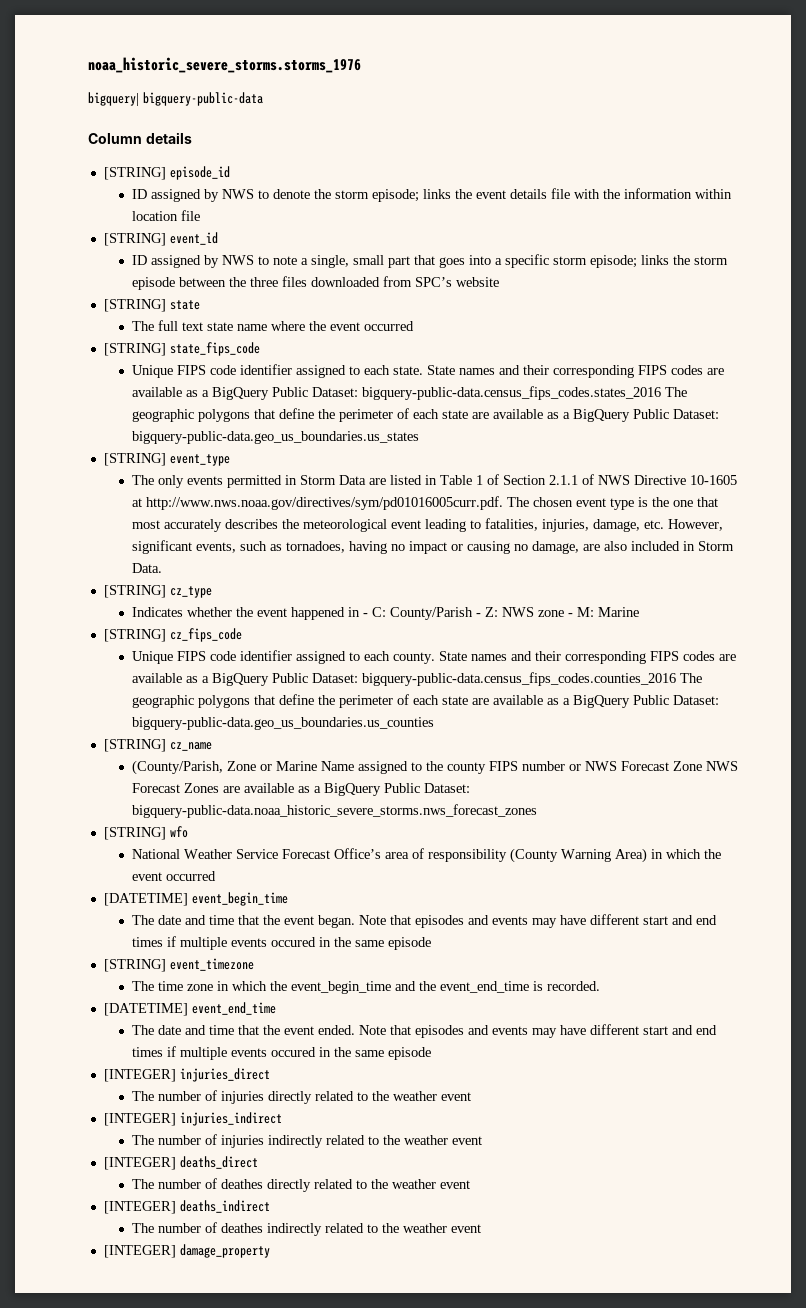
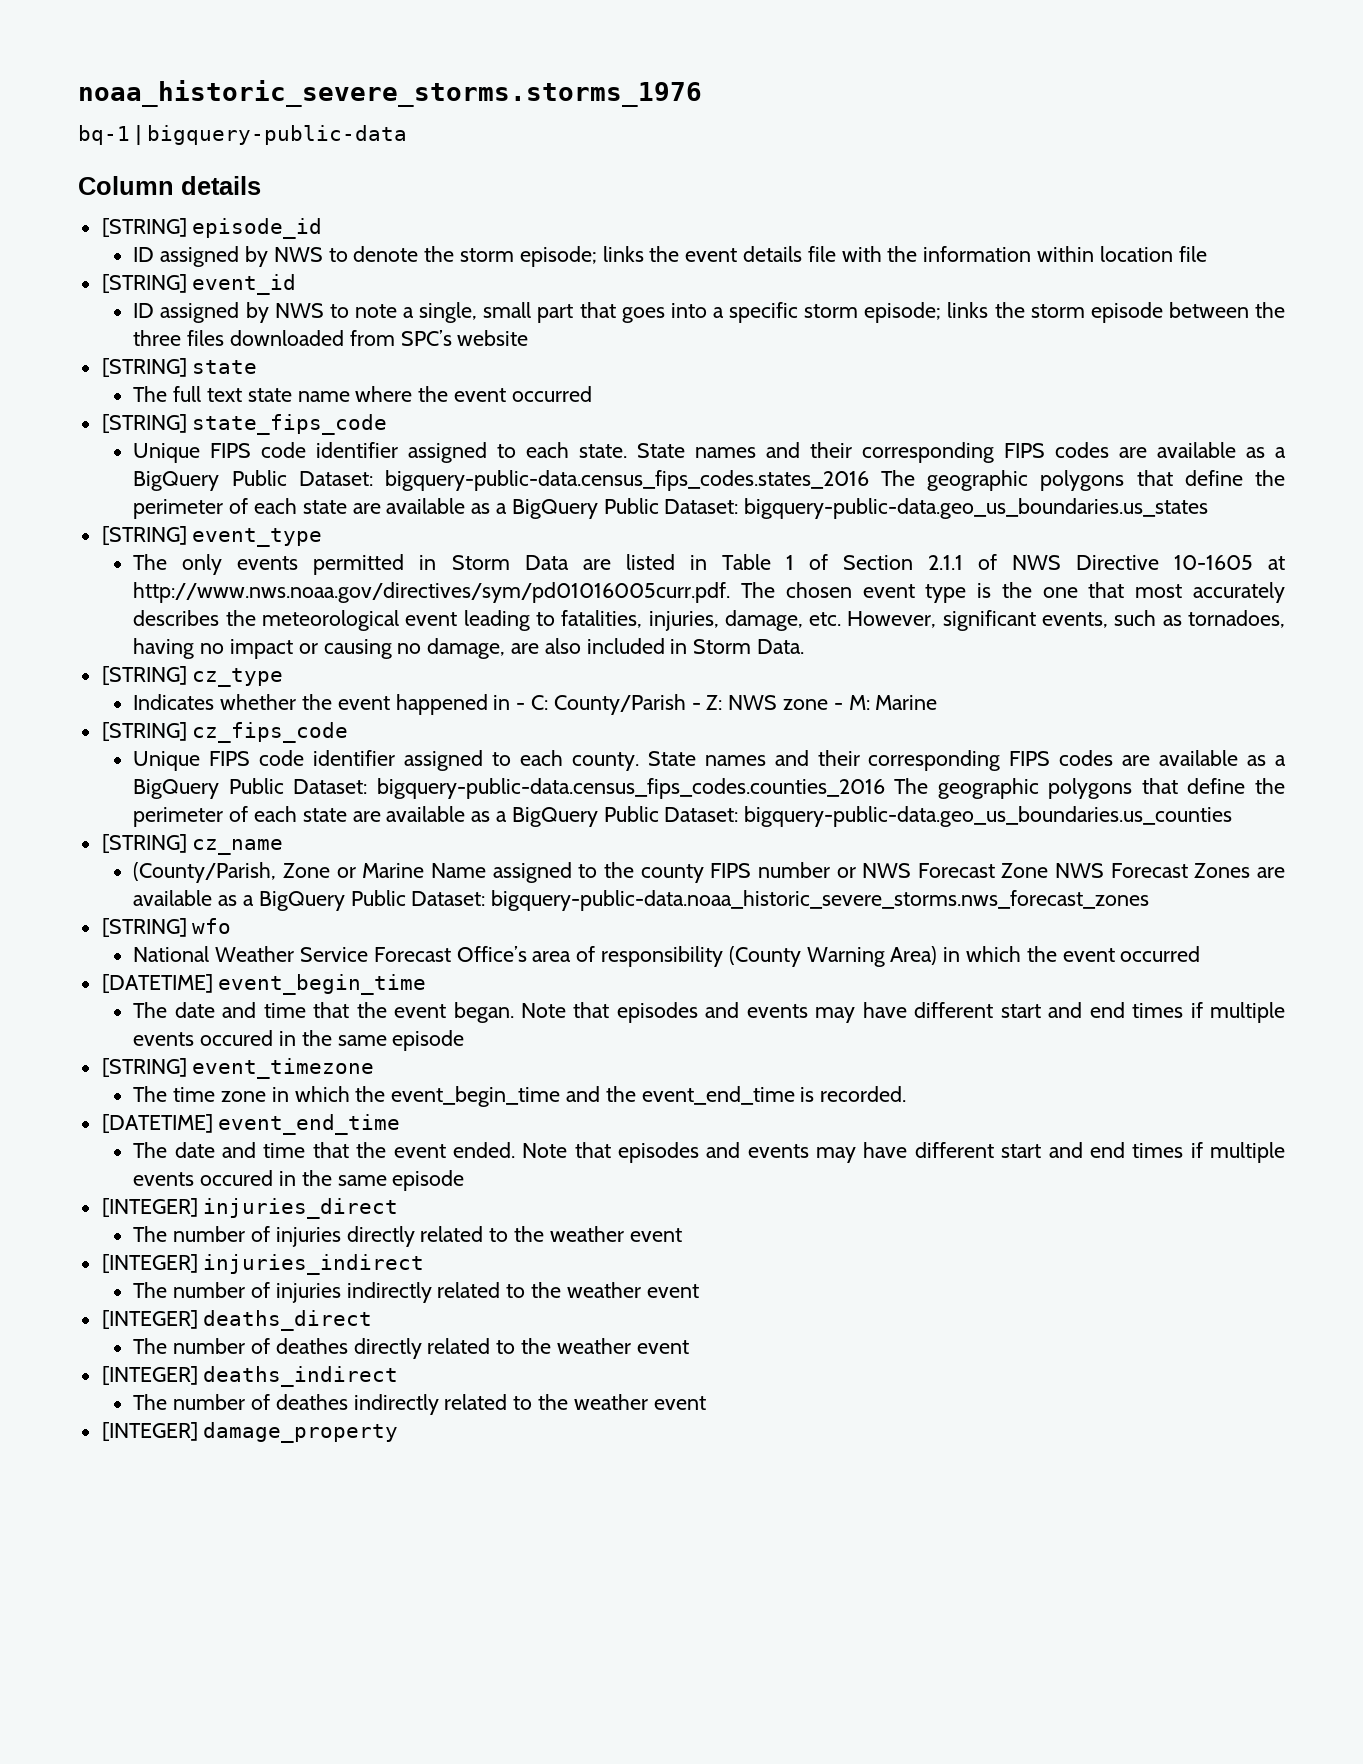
- bigquery| bigquery-public-data
+ bq-1 | bigquery-public-data

